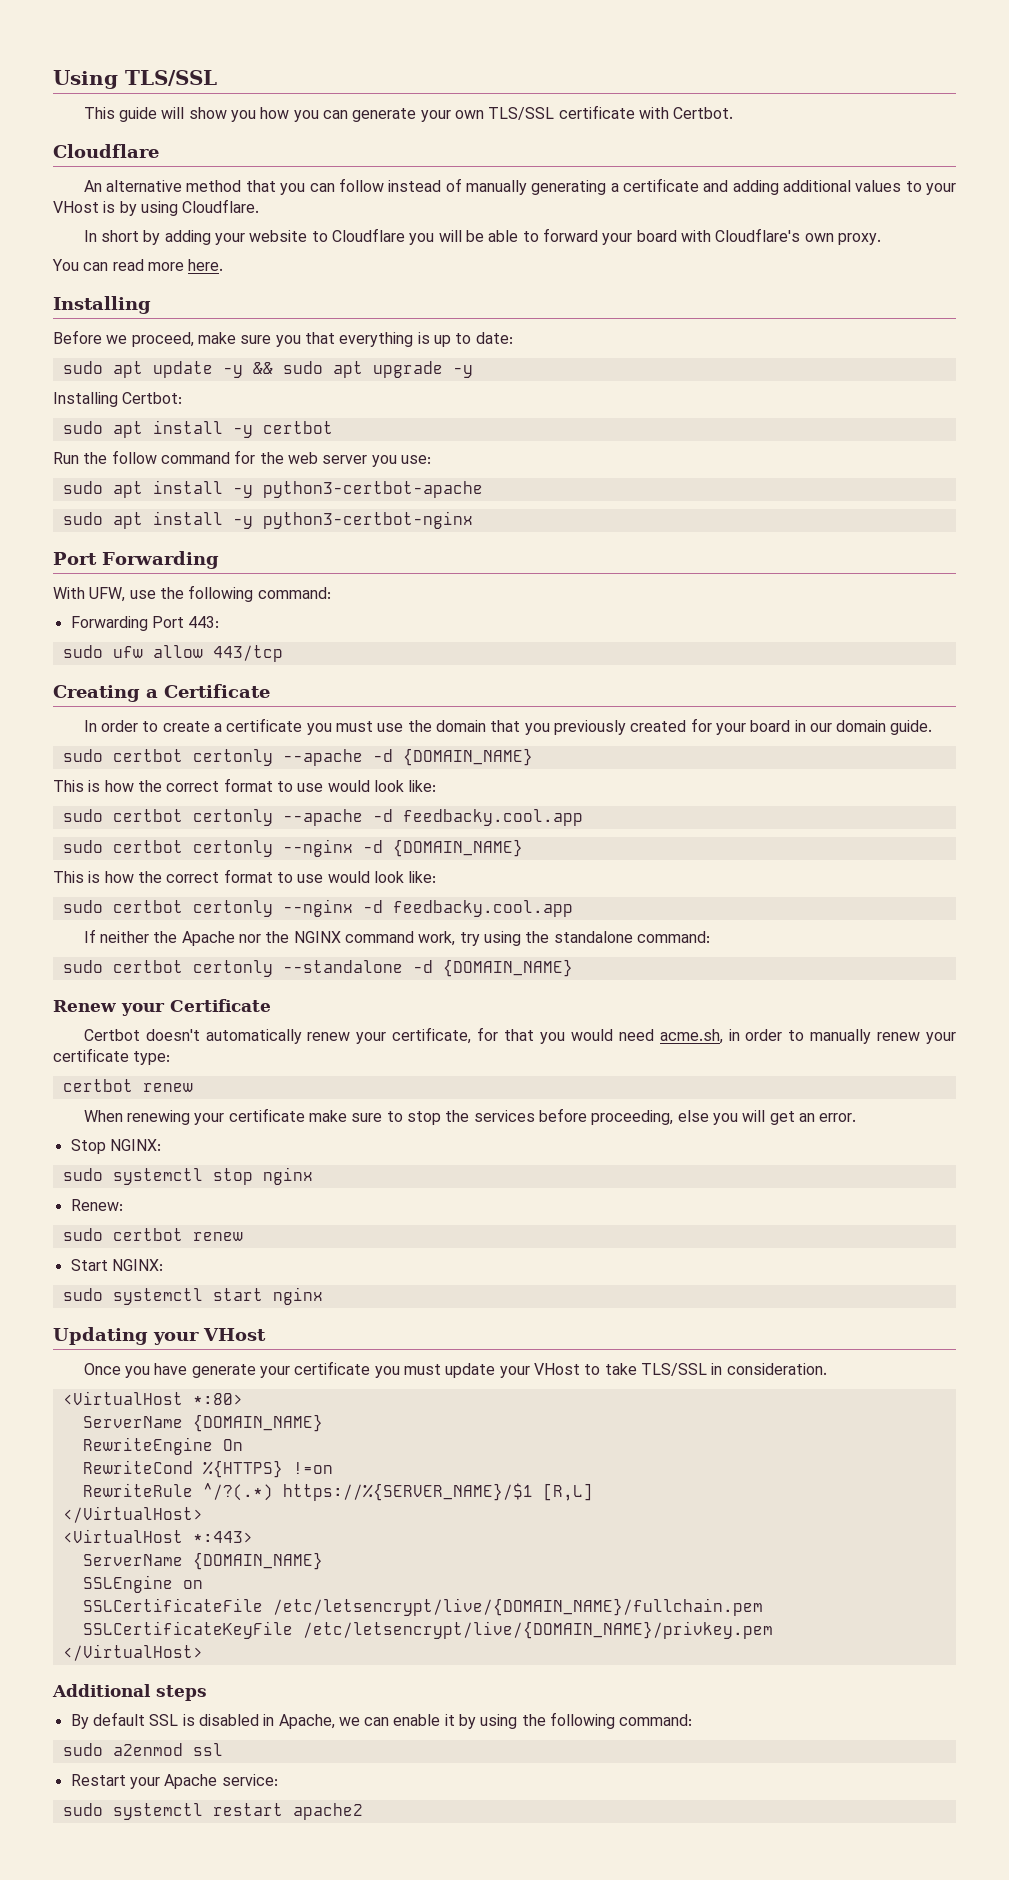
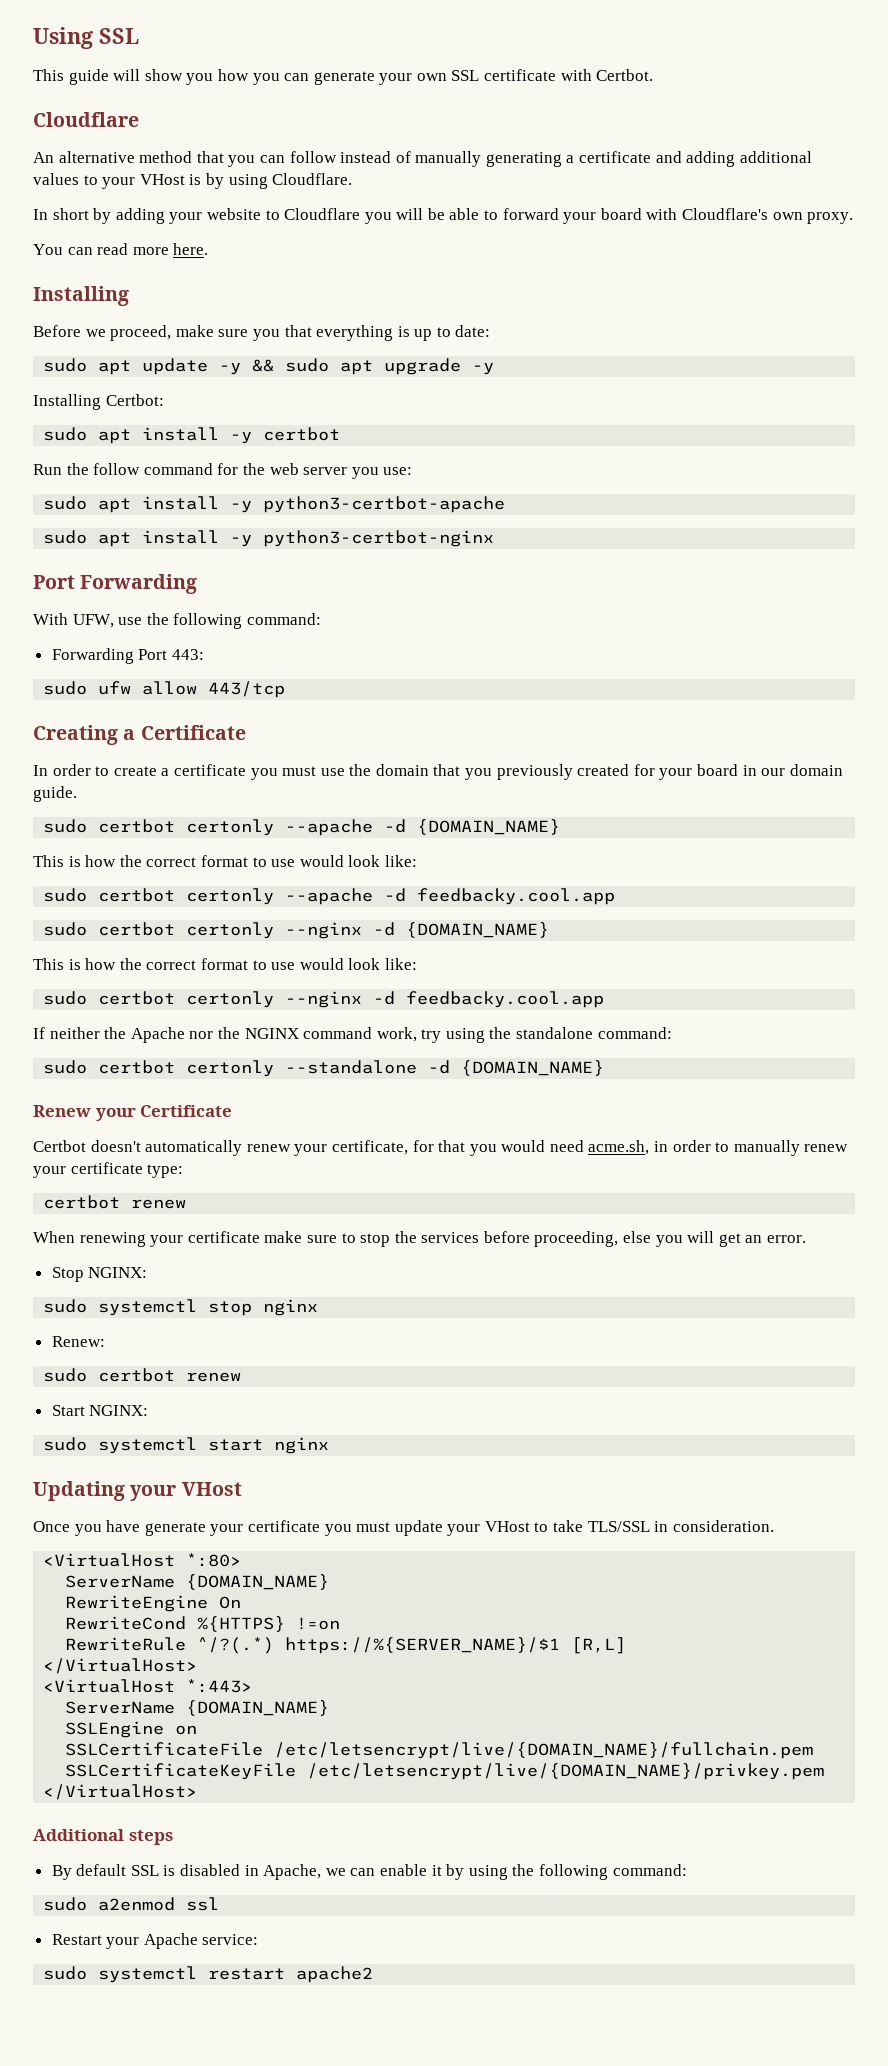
- Using TLS/SSL
+ Using SSL
- This guide will show you how you can generate your own TLS/SSL certificate with Certbot.
+ This guide will show you how you can generate your own SSL certificate with Certbot.

